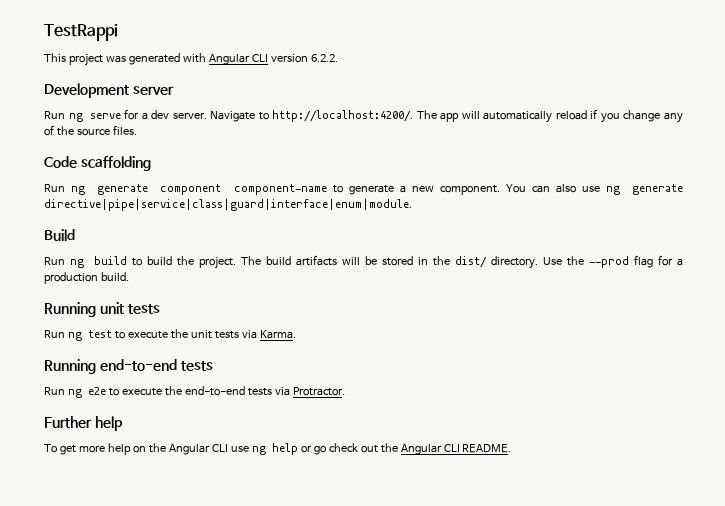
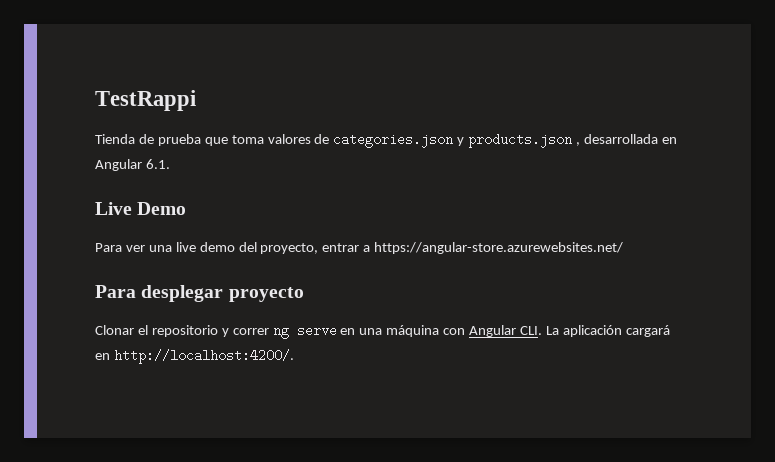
- This project was generated with Angular CLI version 6.2.2.
- Development server
- Run ng serve for a dev server. Navigate to http://localhost:4200/. The app will automatically reload if you change any of the source files.
- Code scaffolding
- Run ng generate component component-name to generate a new component. You can also use ng generate directive|pipe|service|class|guard|interface|enum|module.
- Build
- Run ng build to build the project. The build artifacts will be stored in the dist/ directory. Use the --prod flag for a production build.
- Running unit tests
- Run ng test to execute the unit tests via Karma.
- Running end-to-end tests
- Run ng e2e to execute the end-to-end tests via Protractor.
- Further help
- To get more help on the Angular CLI use ng help or go check out the Angular CLI README.
+ Tienda de prueba que toma valores de categories.json y products.json , desarrollada en Angular 6.1.
+ Live Demo
+ Para ver una live demo del proyecto, entrar a https://angular-store.azurewebsites.net/
+ Para desplegar proyecto
+ Clonar el repositorio y correr ng serve en una máquina con Angular CLI. La aplicación cargará en http://localhost:4200/.

